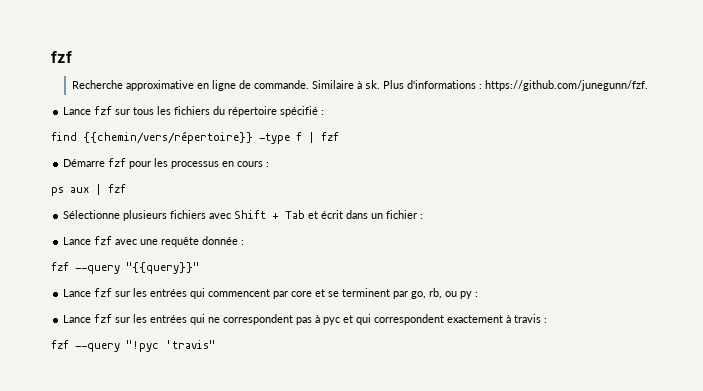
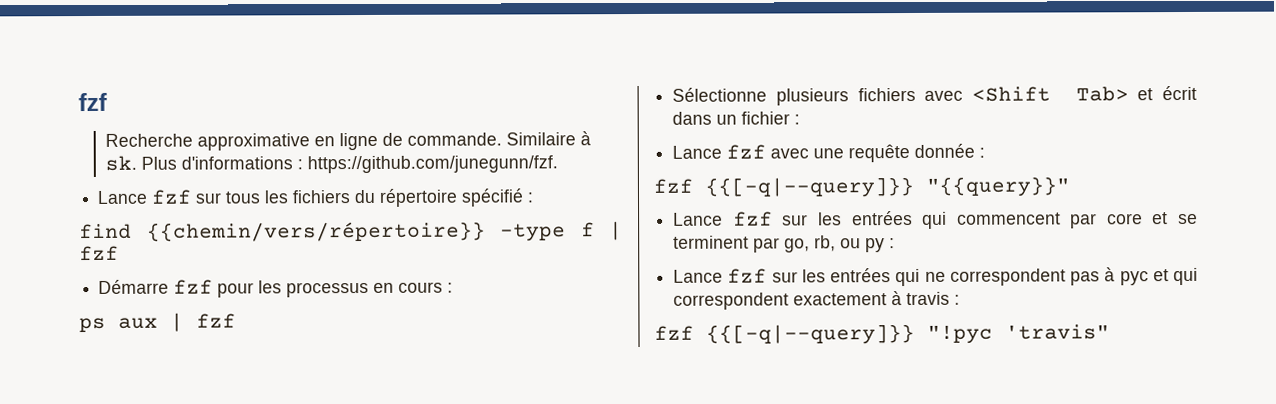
- Sélectionne plusieurs fichiers avec Shift + Tab et écrit dans un fichier :
+ Sélectionne plusieurs fichiers avec <Shift Tab> et écrit dans un fichier :
- fzf --query "{{query}}"
+ fzf {{[-q|--query]}} "{{query}}"
- fzf --query "!pyc 'travis"
+ fzf {{[-q|--query]}} "!pyc 'travis"

